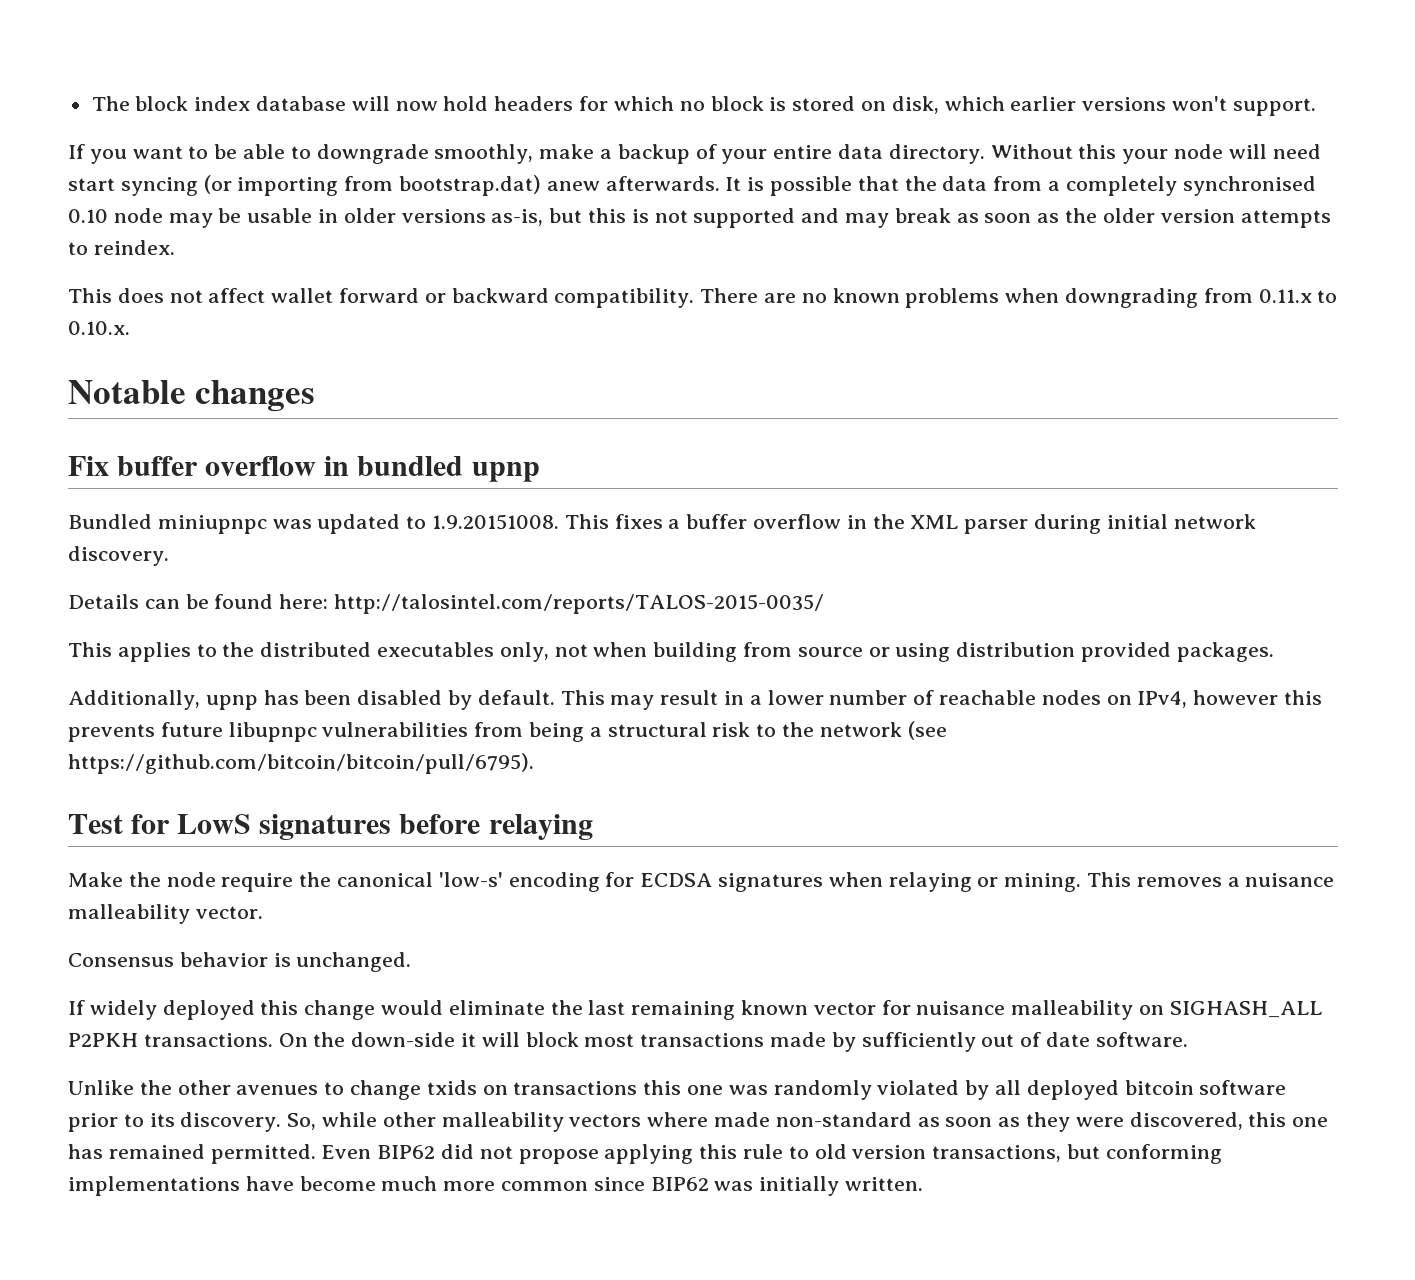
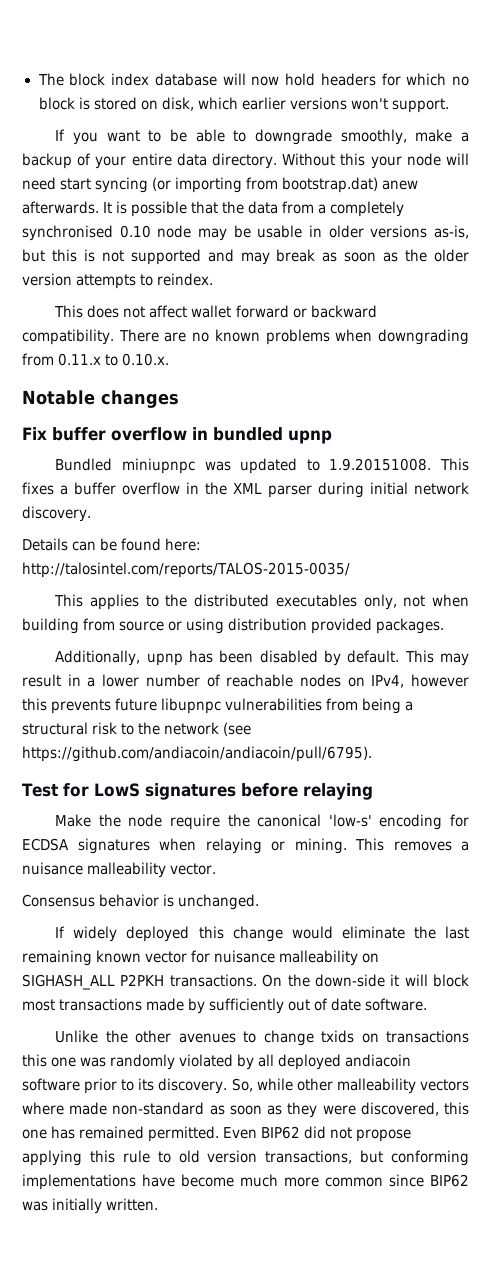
- This may result in a lower number of reachable nodes on IPv4, however this prevents future libupnpc vulnerabilities from being a structural risk to the network (see https://github.com/bitcoin/bitcoin/pull/6795).
+ This may result in a lower number of reachable nodes on IPv4, however this prevents future libupnpc vulnerabilities from being a structural risk to the network (see https://github.com/andiacoin/andiacoin/pull/6795).
- Unlike the other avenues to change txids on transactions this one was randomly violated by all deployed bitcoin software prior to its discovery.
+ Unlike the other avenues to change txids on transactions this one was randomly violated by all deployed andiacoin software prior to its discovery.

